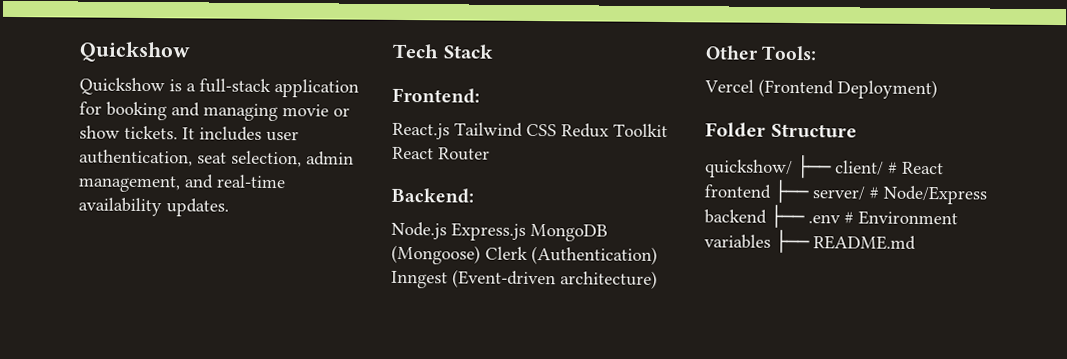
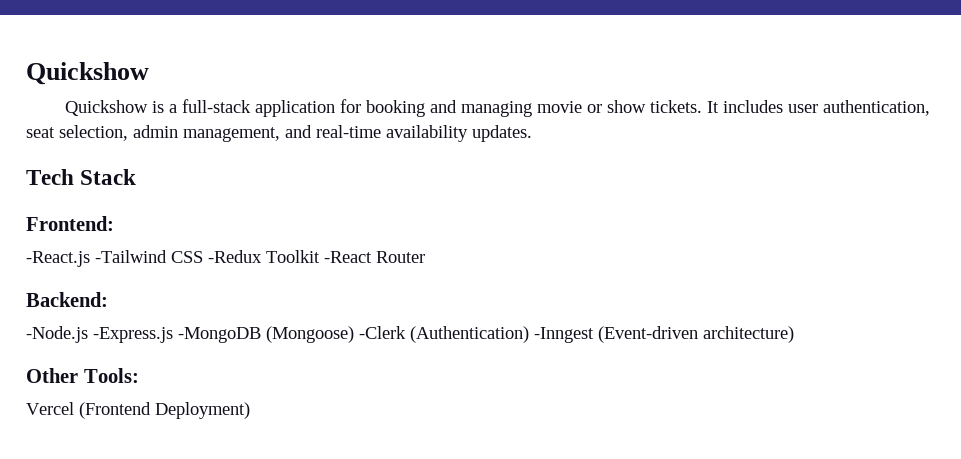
- React.js Tailwind CSS Redux Toolkit React Router
+ -React.js -Tailwind CSS -Redux Toolkit -React Router
  Backend:
- Node.js Express.js MongoDB (Mongoose) Clerk (Authentication) Inngest (Event-driven architecture)
+ -Node.js -Express.js -MongoDB (Mongoose) -Clerk (Authentication) -Inngest (Event-driven architecture)
- Folder Structure
- quickshow/ ├── client/ # React frontend ├── server/ # Node/Express backend ├── .env # Environment variables ├── README.md

